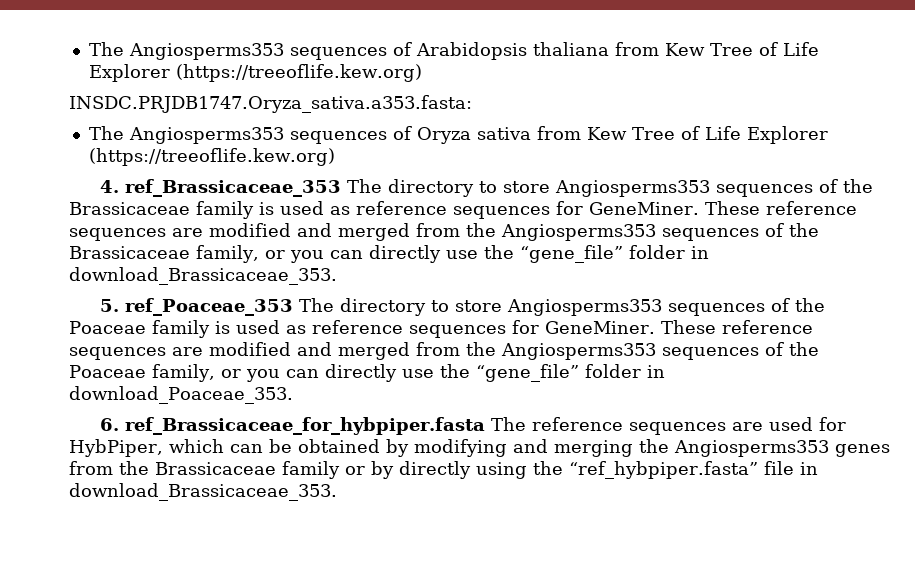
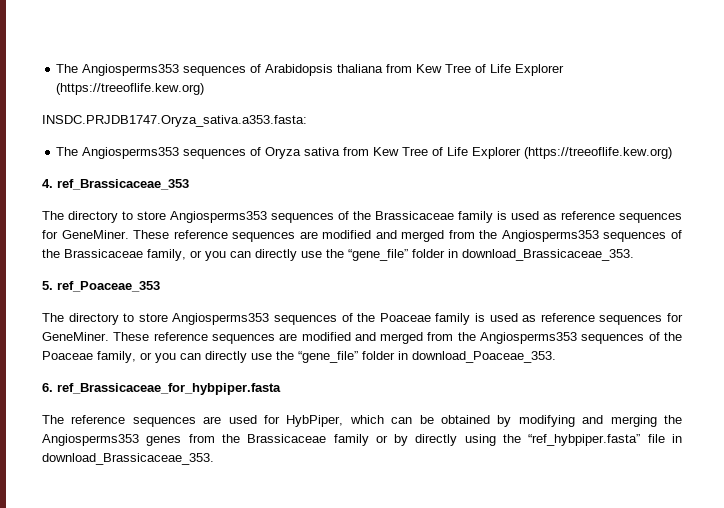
- 4. ref_Brassicaceae_353 The directory to store Angiosperms353 sequences of the Brassicaceae family is used as reference sequences for GeneMiner.
+ 4. ref_Brassicaceae_353
+ The directory to store Angiosperms353 sequences of the Brassicaceae family is used as reference sequences for GeneMiner.
- 5. ref_Poaceae_353 The directory to store Angiosperms353 sequences of the Poaceae family is used as reference sequences for GeneMiner.
+ 5. ref_Poaceae_353
+ The directory to store Angiosperms353 sequences of the Poaceae family is used as reference sequences for GeneMiner.
- 6. ref_Brassicaceae_for_hybpiper.fasta The reference sequences are used for HybPiper, which can be obtained by modifying and merging the Angiosperms353 genes from the Brassicaceae family or by directly using the “ref_hybpiper.fasta” file in download_Brassicaceae_353.
+ 6. ref_Brassicaceae_for_hybpiper.fasta
+ The reference sequences are used for HybPiper, which can be obtained by modifying and merging the Angiosperms353 genes from the Brassicaceae family or by directly using the “ref_hybpiper.fasta” file in download_Brassicaceae_353.

